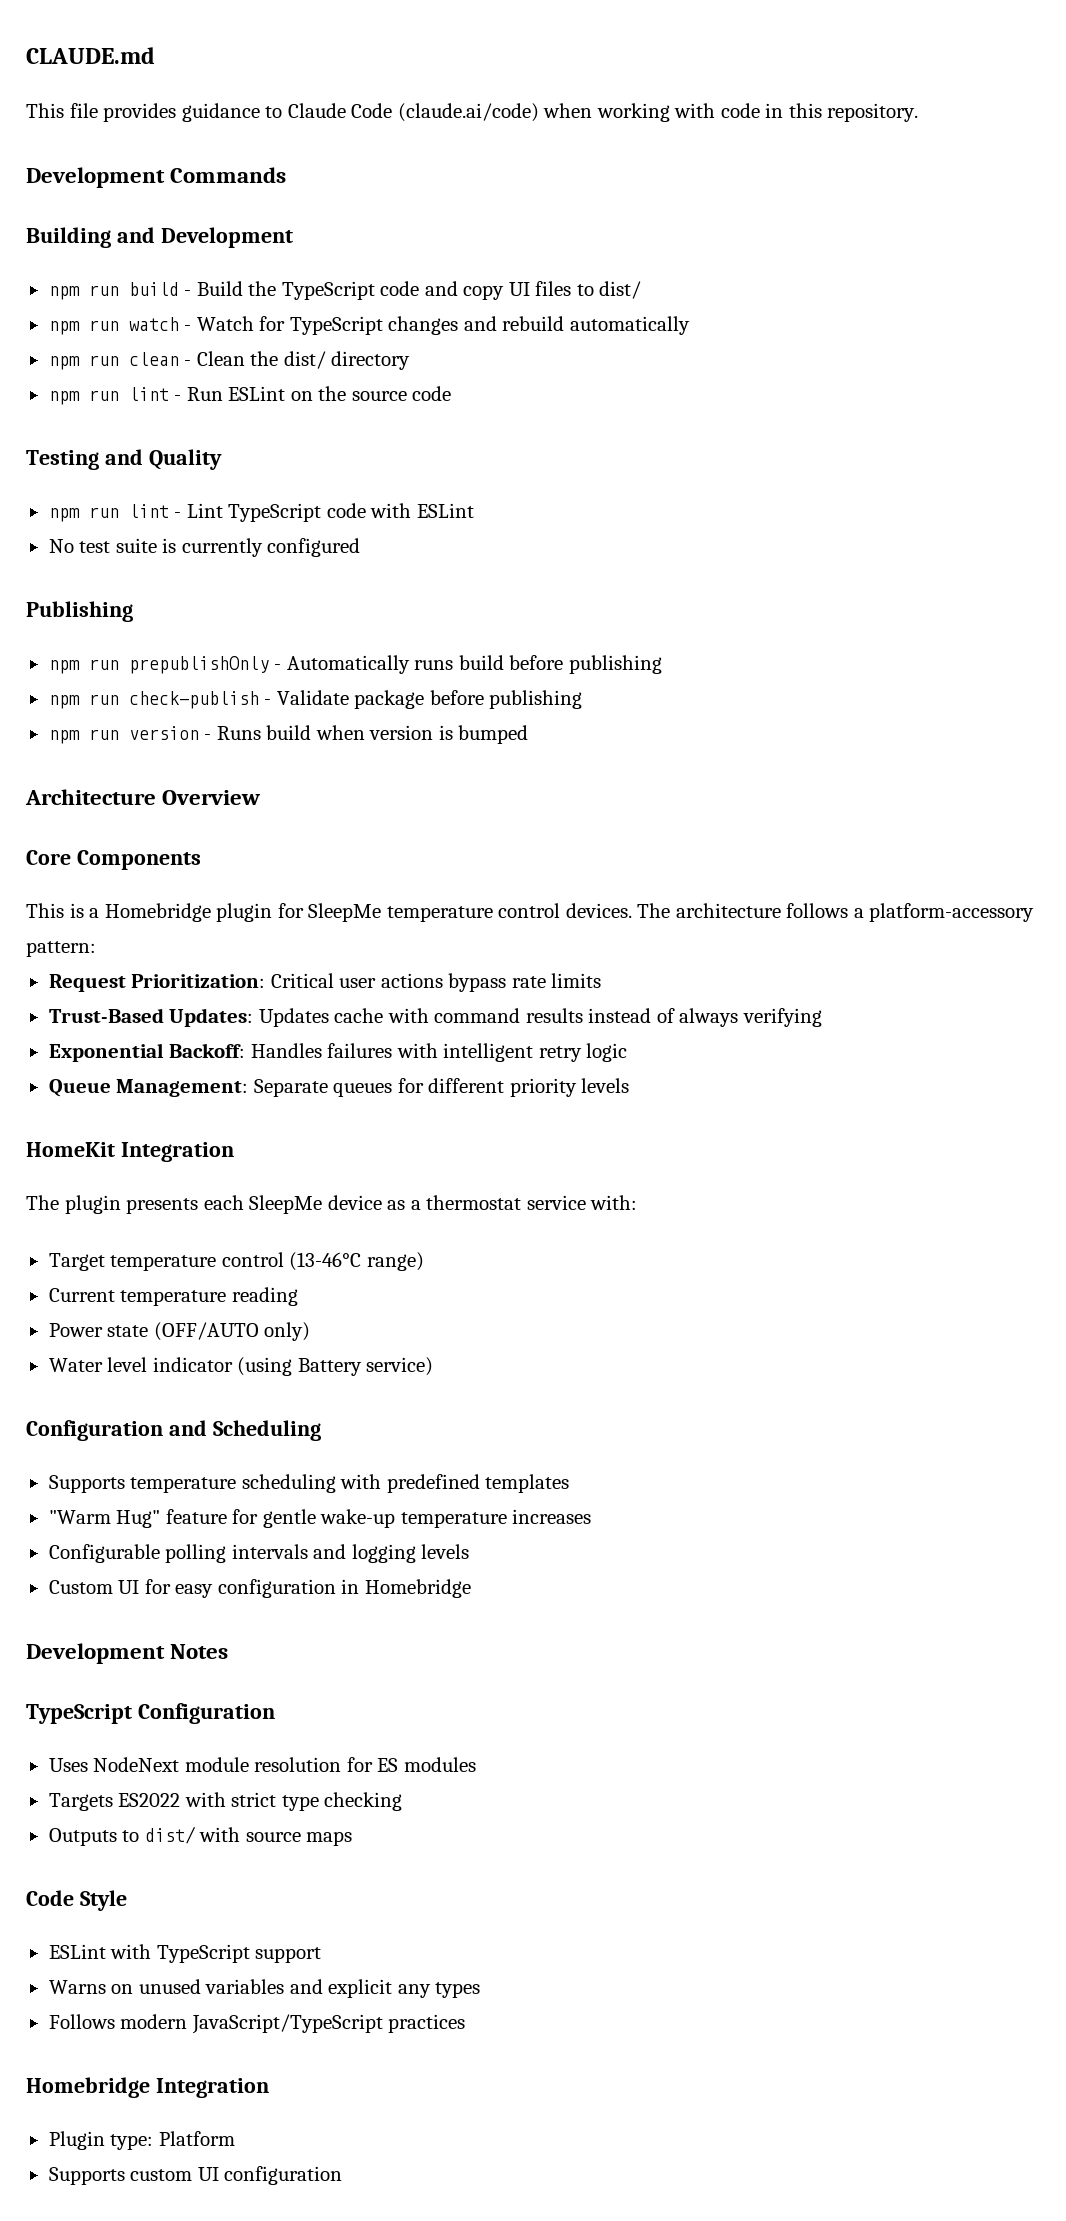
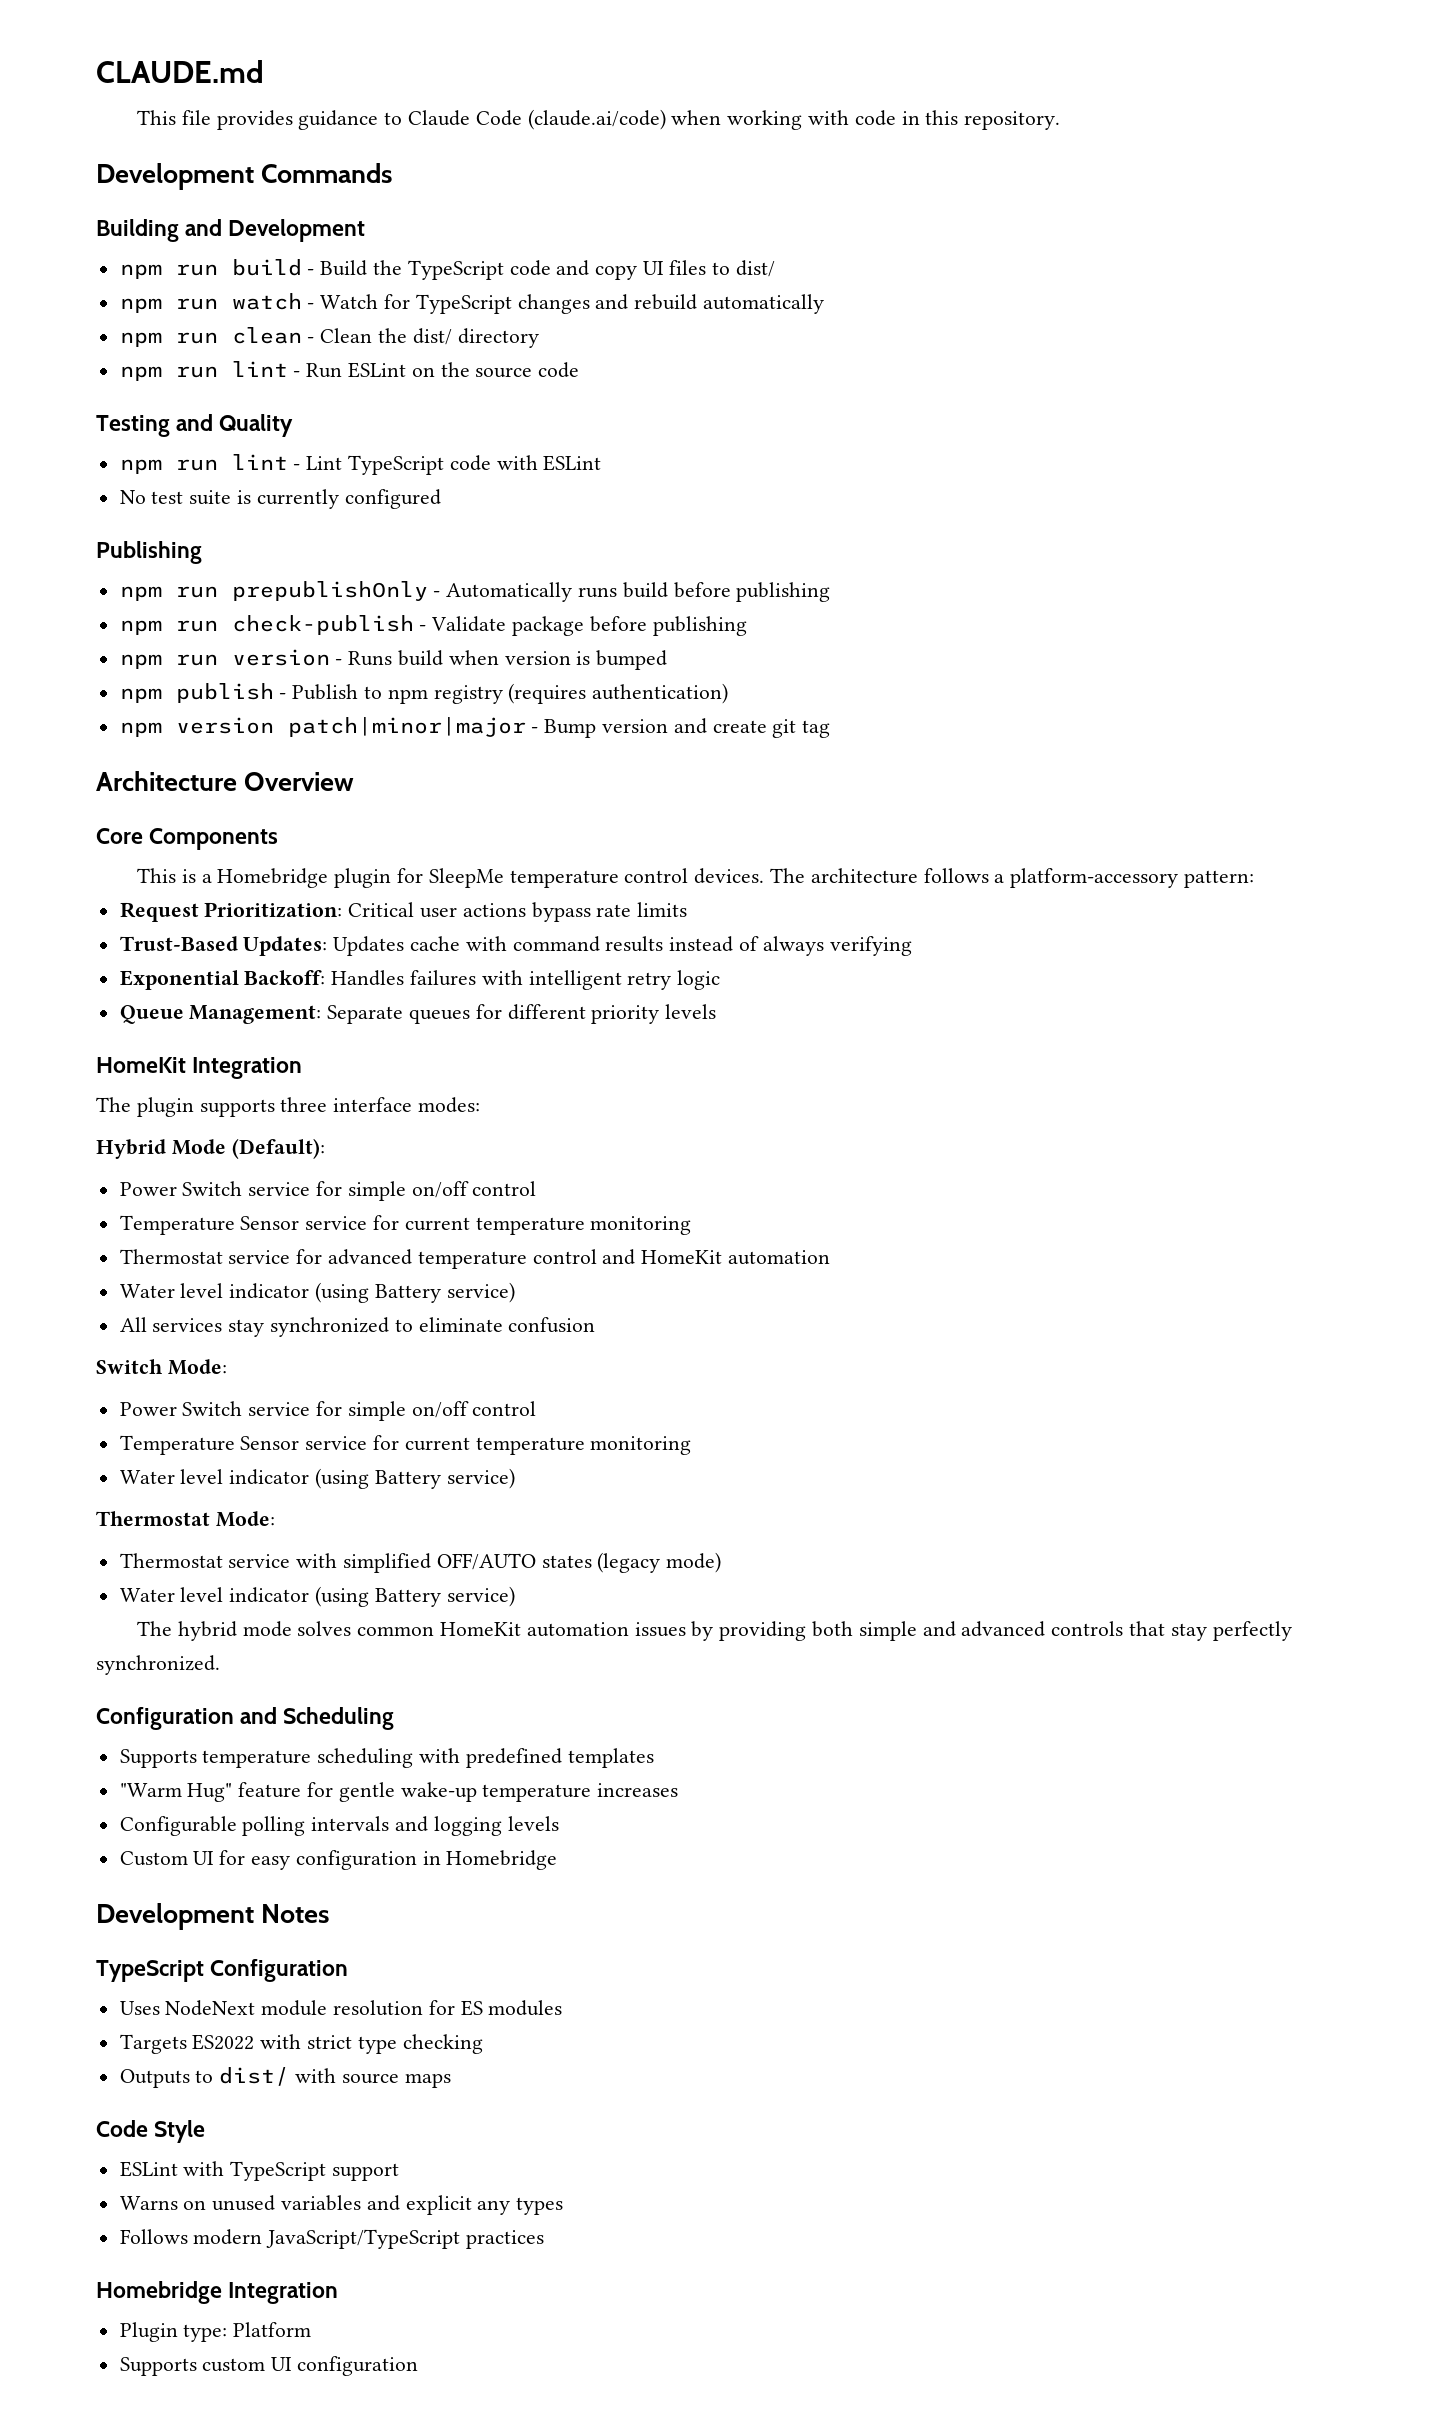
+ npm publish - Publish to npm registry (requires authentication)
+ npm version patch|minor|major - Bump version and create git tag
- The plugin presents each SleepMe device as a thermostat service with:
- Target temperature control (13-46°C range)
- Current temperature reading
- Power state (OFF/AUTO only)
+ The plugin supports three interface modes:
+ Hybrid Mode (Default):
+ Power Switch service for simple on/off control
+ Temperature Sensor service for current temperature monitoring
+ Thermostat service for advanced temperature control and HomeKit automation
  Water level indicator (using Battery service)
+ All services stay synchronized to eliminate confusion
+ Switch Mode:
+ Power Switch service for simple on/off control
+ Temperature Sensor service for current temperature monitoring
+ Water level indicator (using Battery service)
+ Thermostat Mode:
+ Thermostat service with simplified OFF/AUTO states (legacy mode)
+ Water level indicator (using Battery service)
+ The hybrid mode solves common HomeKit automation issues by providing both simple and advanced controls that stay perfectly synchronized.

